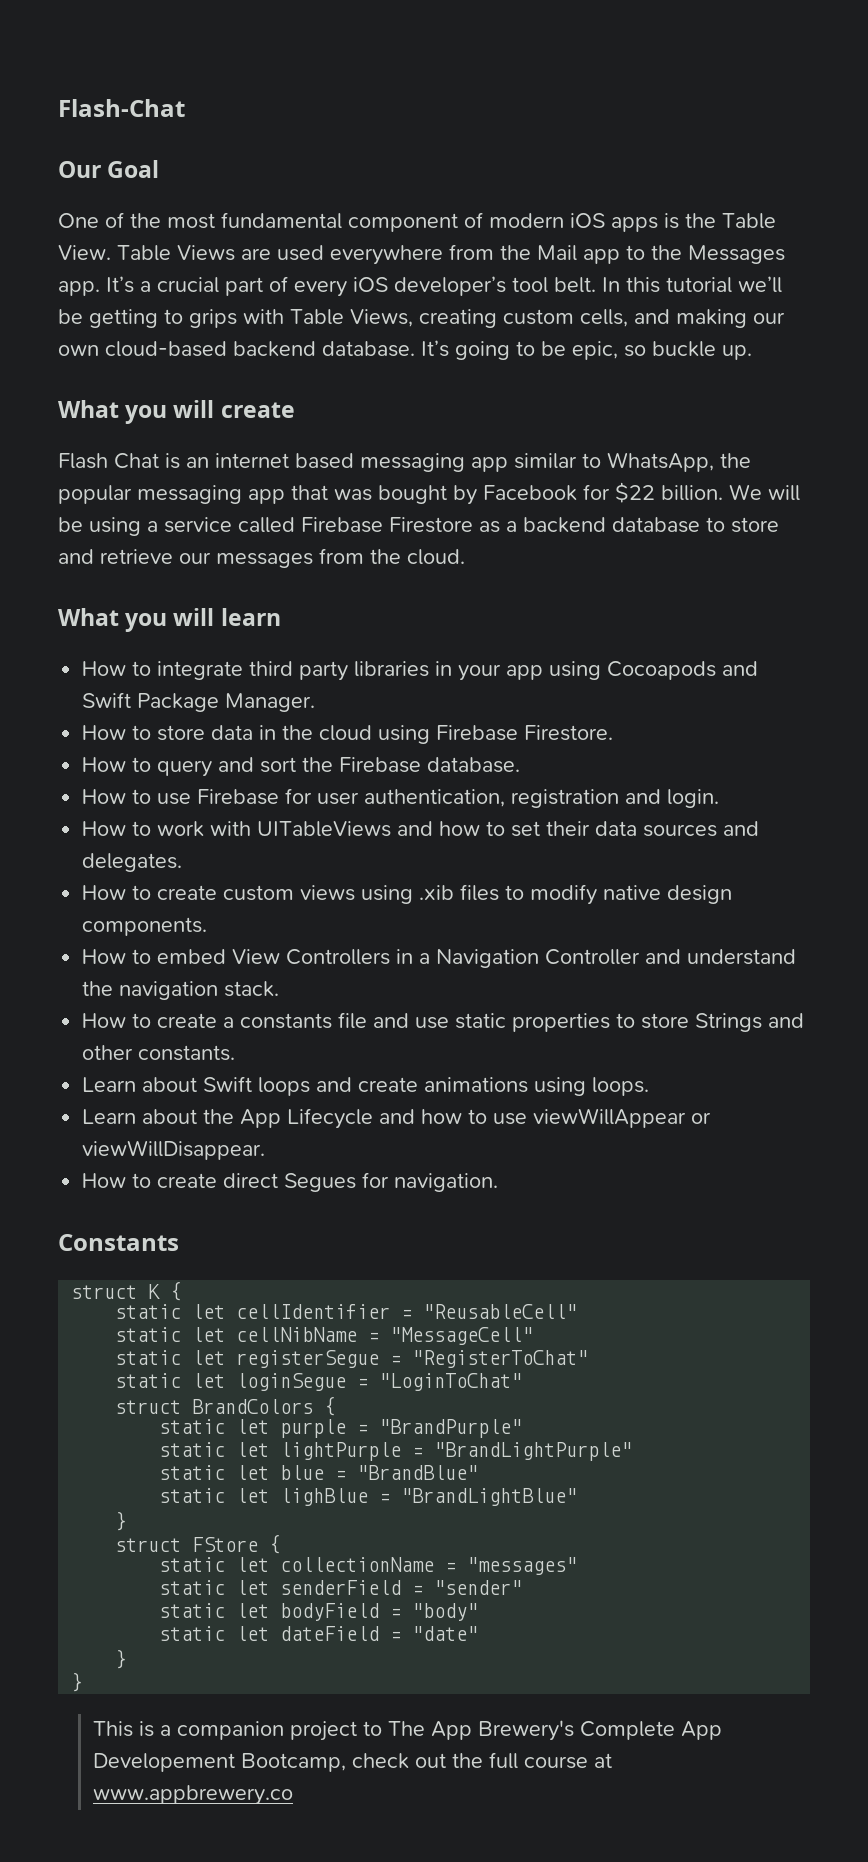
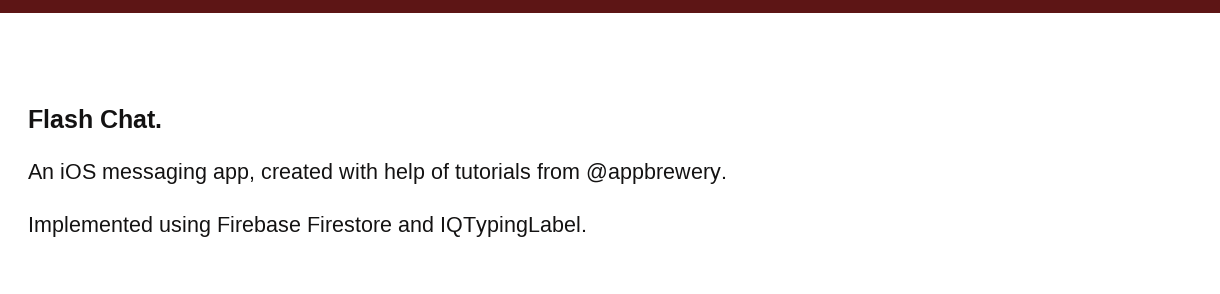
- Flash-Chat
- Our Goal
- One of the most fundamental component of modern iOS apps is the Table View. Table Views are used everywhere from the Mail app to the Messages app. It’s a crucial part of every iOS developer’s tool belt. In this tutorial we’ll be getting to grips with Table Views, creating custom cells, and making our own cloud-based backend database. It’s going to be epic, so buckle up.
- What you will create
- Flash Chat is an internet based messaging app similar to WhatsApp, the popular messaging app that was bought by Facebook for $22 billion. We will be using a service called Firebase Firestore as a backend database to store and retrieve our messages from the cloud.
- What you will learn
- How to integrate third party libraries in your app using Cocoapods and Swift Package Manager.
- How to store data in the cloud using Firebase Firestore.
- How to query and sort the Firebase database.
- How to use Firebase for user authentication, registration and login.
- How to work with UITableViews and how to set their data sources and delegates.
- How to create custom views using .xib files to modify native design components.
- How to embed View Controllers in a Navigation Controller and understand the navigation stack.
- How to create a constants file and use static properties to store Strings and other constants.
- Learn about Swift loops and create animations using loops.
- Learn about the App Lifecycle and how to use viewWillAppear or viewWillDisappear.
- How to create direct Segues for navigation.
- Constants
- struct K {
- static let cellIdentifier = "ReusableCell"
- static let cellNibName = "MessageCell"
- static let registerSegue = "RegisterToChat"
- static let loginSegue = "LoginToChat"
- struct BrandColors {
- static let purple = "BrandPurple"
- static let lightPurple = "BrandLightPurple"
- static let blue = "BrandBlue"
- static let lighBlue = "BrandLightBlue"
- }
- struct FStore {
- static let collectionName = "messages"
- static let senderField = "sender"
- static let bodyField = "body"
- static let dateField = "date"
- }
- }
- This is a companion project to The App Brewery's Complete App Developement Bootcamp, check out the full course at www.appbrewery.co
+ Flash Chat.
+ An iOS messaging app, created with help of tutorials from @appbrewery.
+ Implemented using Firebase Firestore and IQTypingLabel.

